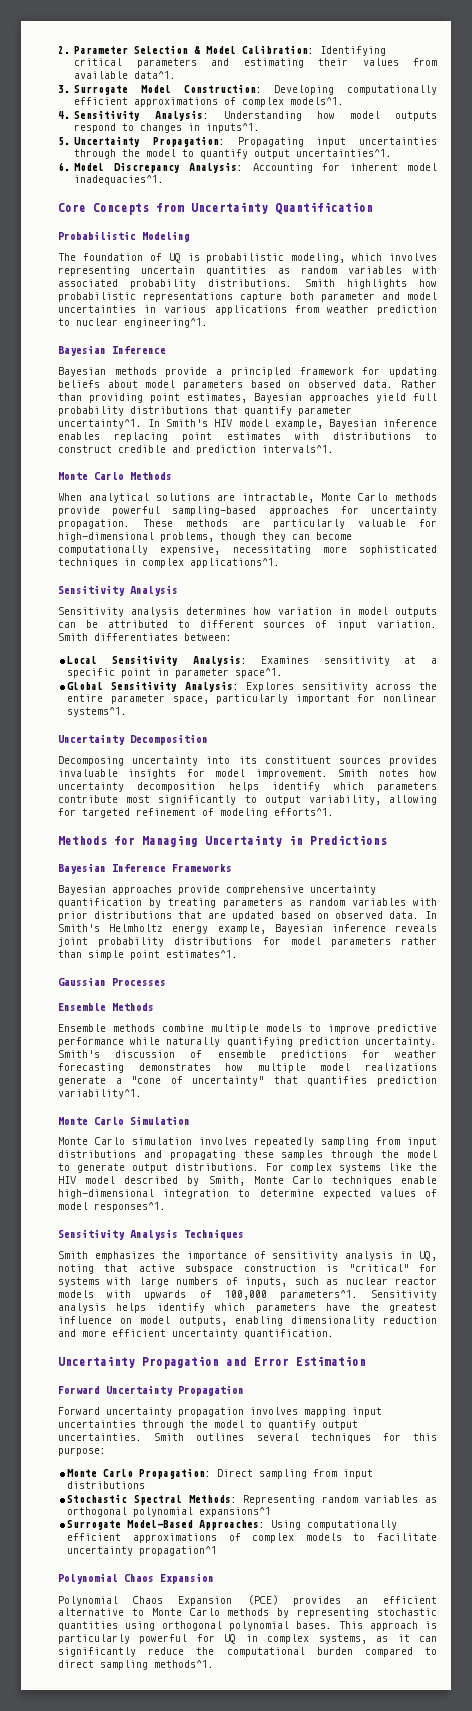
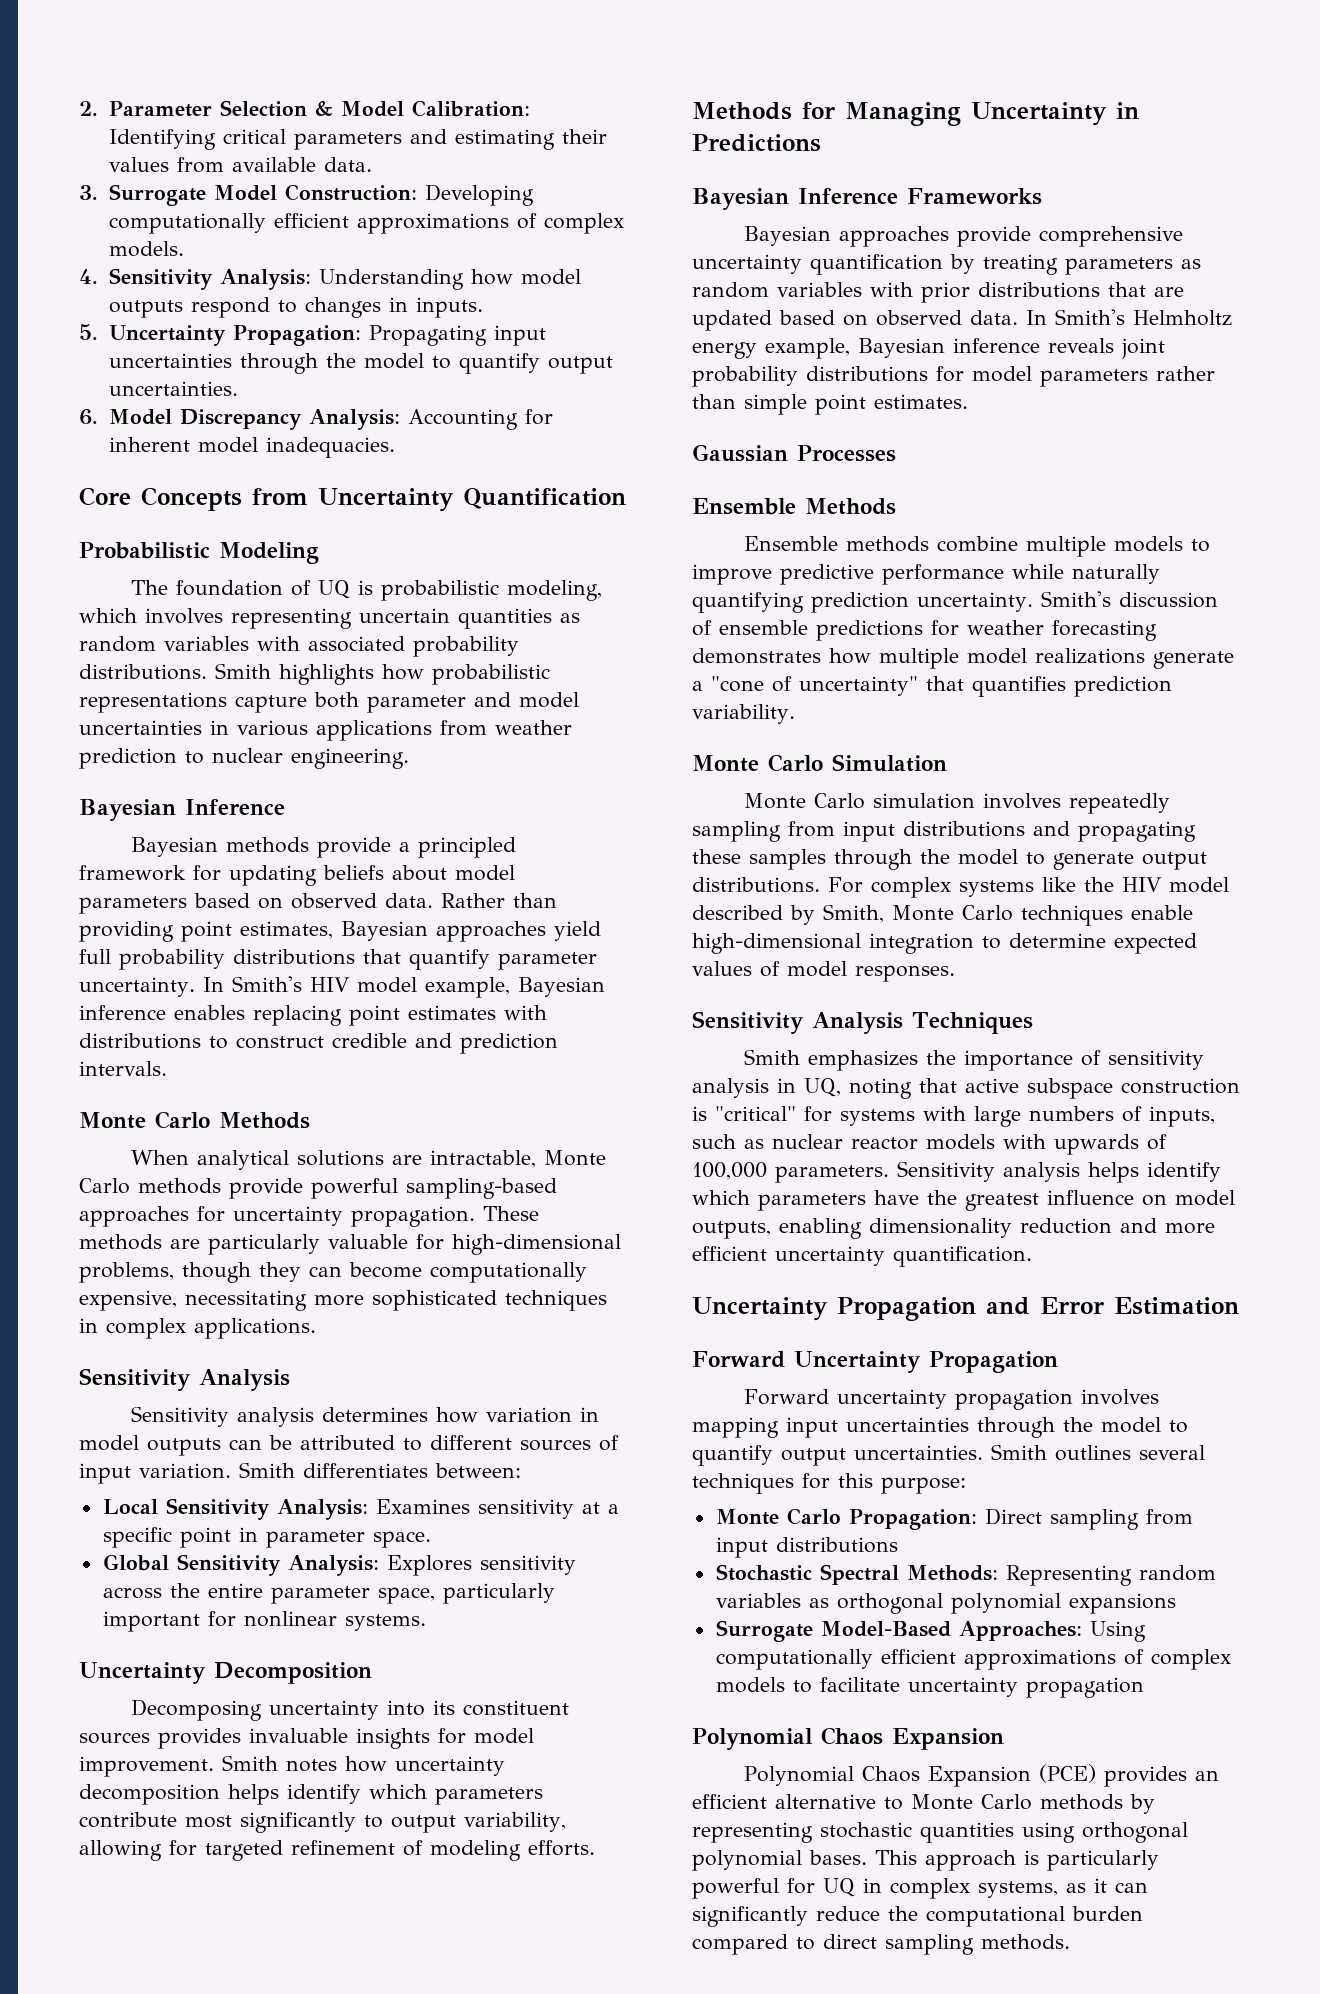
- 2. Parameter Selection & Model Calibration: Identifying critical parameters and estimating their values from available data^1.
+ 2. Parameter Selection & Model Calibration: Identifying critical parameters and estimating their values from available data.
- 3. Surrogate Model Construction: Developing computationally efficient approximations of complex models^1.
+ 3. Surrogate Model Construction: Developing computationally efficient approximations of complex models.
- 4. Sensitivity Analysis: Understanding how model outputs respond to changes in inputs^1.
+ 4. Sensitivity Analysis: Understanding how model outputs respond to changes in inputs.
- 5. Uncertainty Propagation: Propagating input uncertainties through the model to quantify output uncertainties^1.
+ 5. Uncertainty Propagation: Propagating input uncertainties through the model to quantify output uncertainties.
- 6. Model Discrepancy Analysis: Accounting for inherent model inadequacies^1.
+ 6. Model Discrepancy Analysis: Accounting for inherent model inadequacies.
- Smith highlights how probabilistic representations capture both parameter and model uncertainties in various applications from weather prediction to nuclear engineering^1.
+ Smith highlights how probabilistic representations capture both parameter and model uncertainties in various applications from weather prediction to nuclear engineering.
- Rather than providing point estimates, Bayesian approaches yield full probability distributions that quantify parameter uncertainty^1.
+ Rather than providing point estimates, Bayesian approaches yield full probability distributions that quantify parameter uncertainty.
- In Smith's HIV model example, Bayesian inference enables replacing point estimates with distributions to construct credible and prediction intervals^1.
+ In Smith's HIV model example, Bayesian inference enables replacing point estimates with distributions to construct credible and prediction intervals.
- These methods are particularly valuable for high-dimensional problems, though they can become computationally expensive, necessitating more sophisticated techniques in complex applications^1.
+ These methods are particularly valuable for high-dimensional problems, though they can become computationally expensive, necessitating more sophisticated techniques in complex applications.
- Local Sensitivity Analysis: Examines sensitivity at a specific point in parameter space^1.
+ Local Sensitivity Analysis: Examines sensitivity at a specific point in parameter space.
- Global Sensitivity Analysis: Explores sensitivity across the entire parameter space, particularly important for nonlinear systems^1.
+ Global Sensitivity Analysis: Explores sensitivity across the entire parameter space, particularly important for nonlinear systems.
- Smith notes how uncertainty decomposition helps identify which parameters contribute most significantly to output variability, allowing for targeted refinement of modeling efforts^1.
+ Smith notes how uncertainty decomposition helps identify which parameters contribute most significantly to output variability, allowing for targeted refinement of modeling efforts.
- In Smith's Helmholtz energy example, Bayesian inference reveals joint probability distributions for model parameters rather than simple point estimates^1.
+ In Smith's Helmholtz energy example, Bayesian inference reveals joint probability distributions for model parameters rather than simple point estimates.
- Smith's discussion of ensemble predictions for weather forecasting demonstrates how multiple model realizations generate a "cone of uncertainty" that quantifies prediction variability^1.
+ Smith's discussion of ensemble predictions for weather forecasting demonstrates how multiple model realizations generate a "cone of uncertainty" that quantifies prediction variability.
- For complex systems like the HIV model described by Smith, Monte Carlo techniques enable high-dimensional integration to determine expected values of model responses^1.
+ For complex systems like the HIV model described by Smith, Monte Carlo techniques enable high-dimensional integration to determine expected values of model responses.
- Smith emphasizes the importance of sensitivity analysis in UQ, noting that active subspace construction is "critical" for systems with large numbers of inputs, such as nuclear reactor models with upwards of 100,000 parameters^1.
+ Smith emphasizes the importance of sensitivity analysis in UQ, noting that active subspace construction is "critical" for systems with large numbers of inputs, such as nuclear reactor models with upwards of 100,000 parameters.
- Stochastic Spectral Methods: Representing random variables as orthogonal polynomial expansions^1
+ Stochastic Spectral Methods: Representing random variables as orthogonal polynomial expansions
- Surrogate Model-Based Approaches: Using computationally efficient approximations of complex models to facilitate uncertainty propagation^1
+ Surrogate Model-Based Approaches: Using computationally efficient approximations of complex models to facilitate uncertainty propagation
- This approach is particularly powerful for UQ in complex systems, as it can significantly reduce the computational burden compared to direct sampling methods^1.
+ This approach is particularly powerful for UQ in complex systems, as it can significantly reduce the computational burden compared to direct sampling methods.

